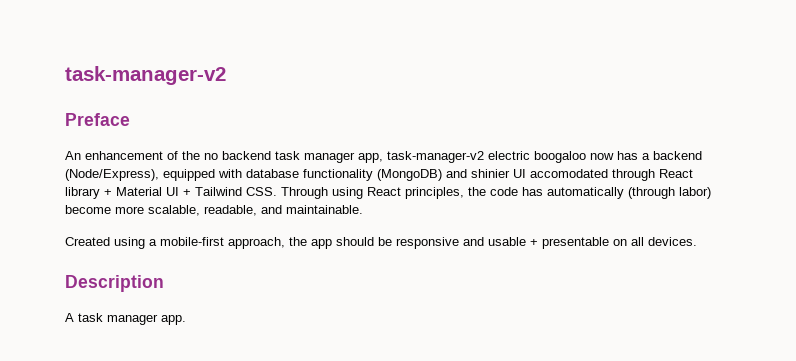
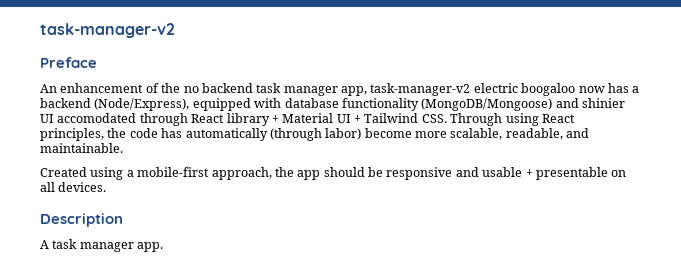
- An enhancement of the no backend task manager app, task-manager-v2 electric boogaloo now has a backend (Node/Express), equipped with database functionality (MongoDB) and shinier UI accomodated through React library + Material UI + Tailwind CSS. Through using React principles, the code has automatically (through labor) become more scalable, readable, and maintainable.
+ An enhancement of the no backend task manager app, task-manager-v2 electric boogaloo now has a backend (Node/Express), equipped with database functionality (MongoDB/Mongoose) and shinier UI accomodated through React library + Material UI + Tailwind CSS. Through using React principles, the code has automatically (through labor) become more scalable, readable, and maintainable.

